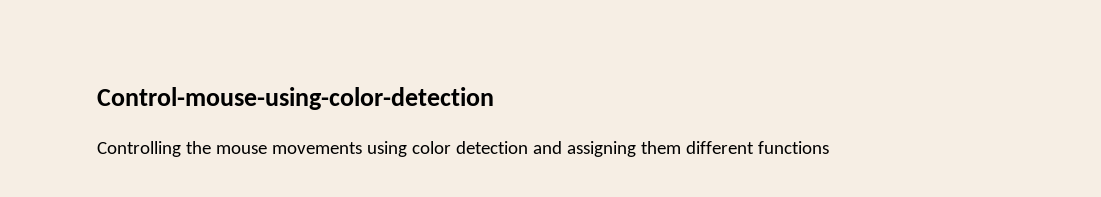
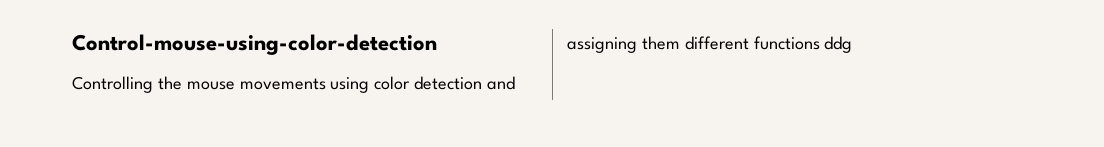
- Controlling the mouse movements using color detection and assigning them different functions
+ Controlling the mouse movements using color detection and assigning them different functions ddg

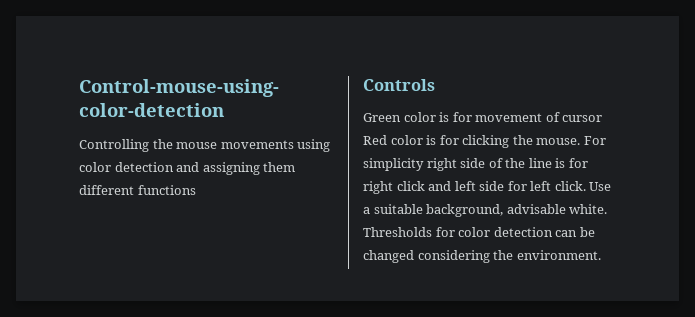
- Controlling the mouse movements using color detection and assigning them different functions ddg
+ Controlling the mouse movements using color detection and assigning them different functions
+ Controls
+ Green color is for movement of cursor Red color is for clicking the mouse. For simplicity right side of the line is for right click and left side for left click. Use a suitable background, advisable white. Thresholds for color detection can be changed considering the environment.

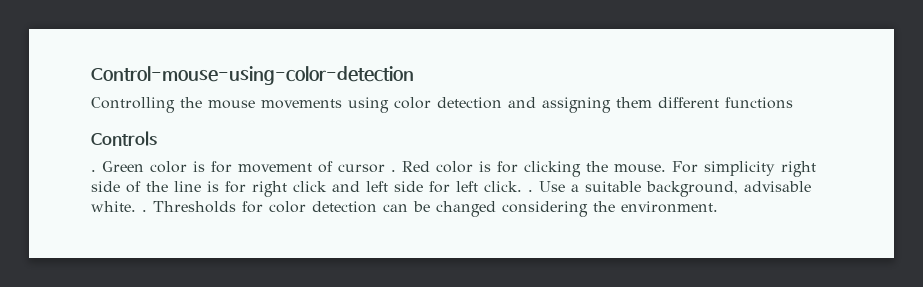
  Controls
- Green color is for movement of cursor Red color is for clicking the mouse.
+ . Green color is for movement of cursor . Red color is for clicking the mouse.
- For simplicity right side of the line is for right click and left side for left click.
+ For simplicity right side of the line is for right click and left side for left click. .
- Use a suitable background, advisable white.
+ Use a suitable background, advisable white. .

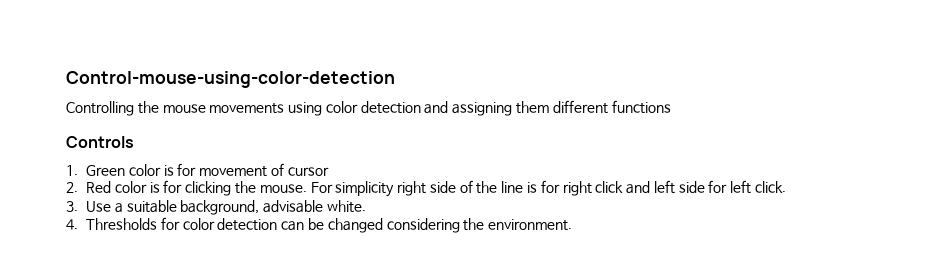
- . Green color is for movement of cursor . Red color is for clicking the mouse.
+ 1. Green color is for movement of cursor
+ 2. Red color is for clicking the mouse.
- For simplicity right side of the line is for right click and left side for left click. . Use a suitable background, advisable white. . Thresholds for color detection can be changed considering the environment.
+ For simplicity right side of the line is for right click and left side for left click.
+ 3. Use a suitable background, advisable white.
+ 4. Thresholds for color detection can be changed considering the environment.

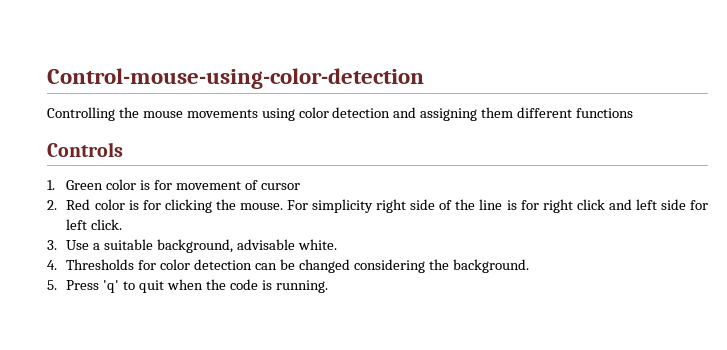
- 4. Thresholds for color detection can be changed considering the environment.
+ 4. Thresholds for color detection can be changed considering the background.
+ 5. Press 'q' to quit when the code is running.

